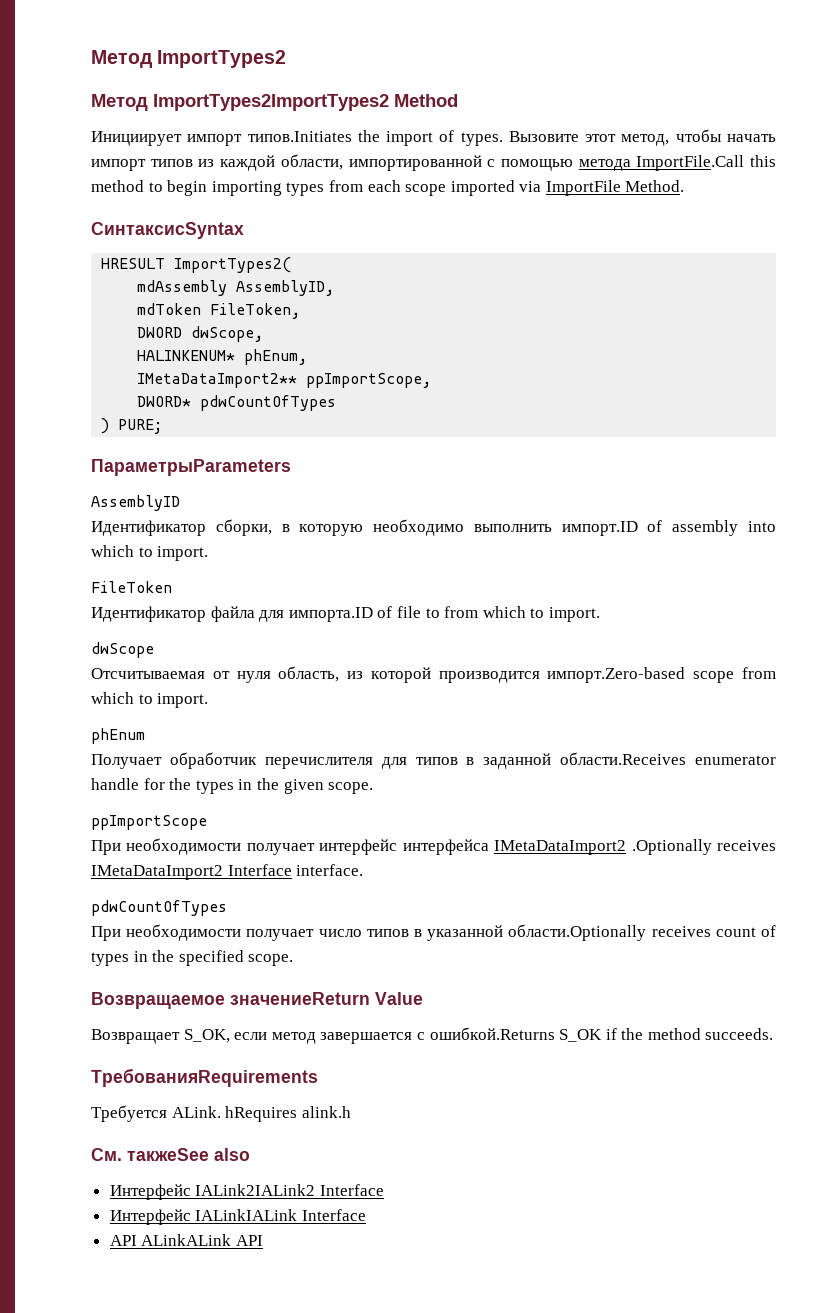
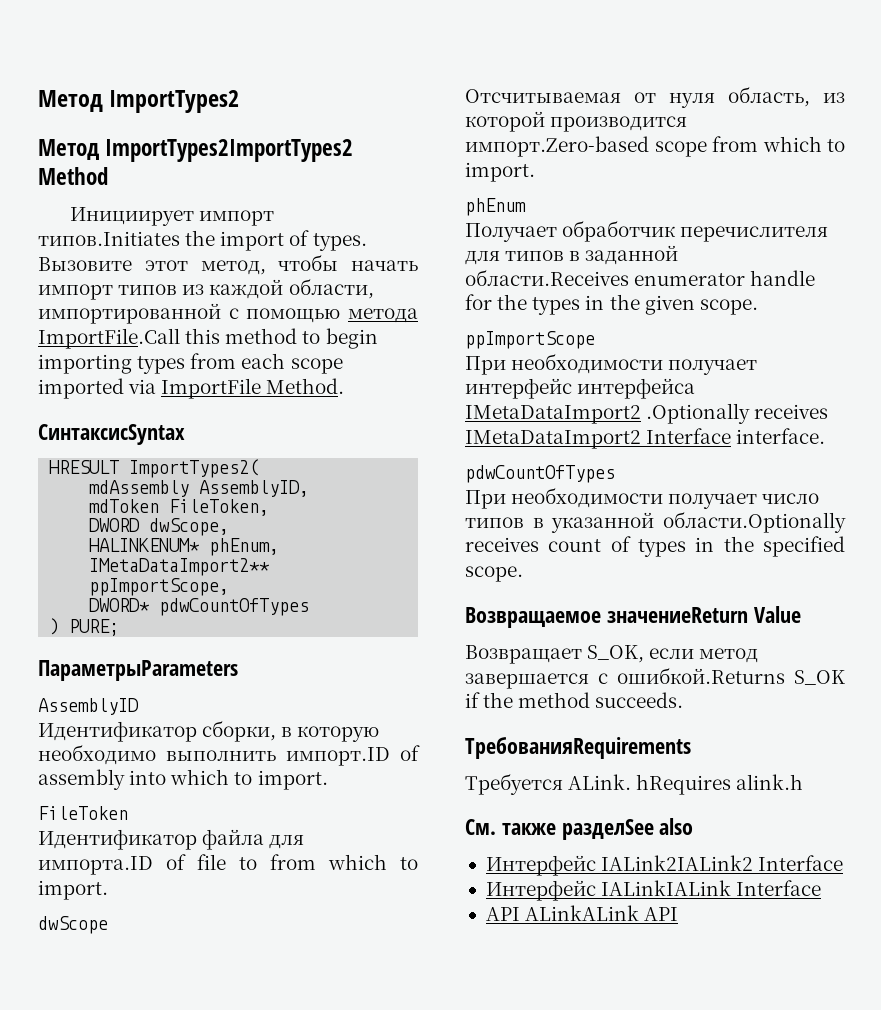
- См. такжеSee also
+ См. также разделSee also

